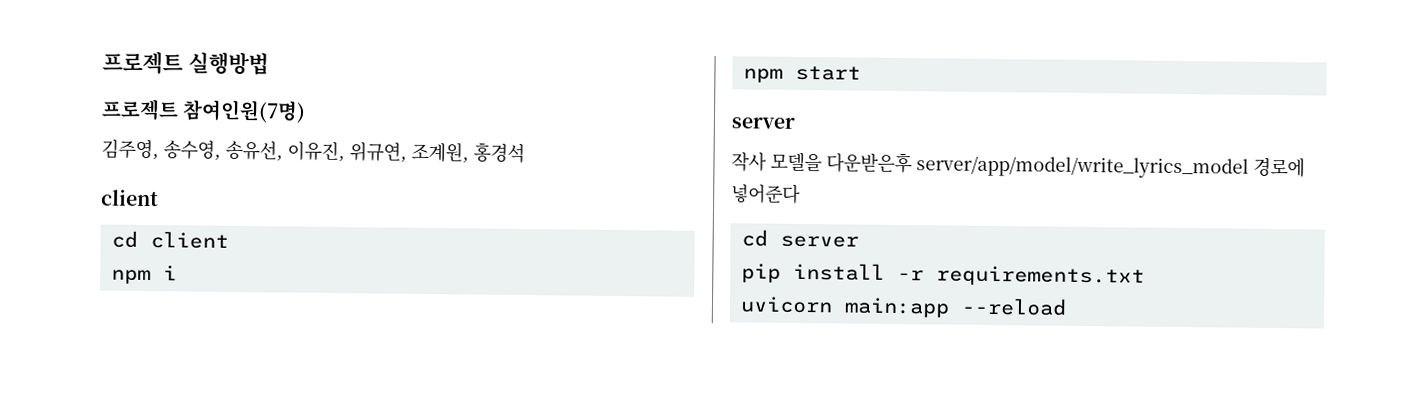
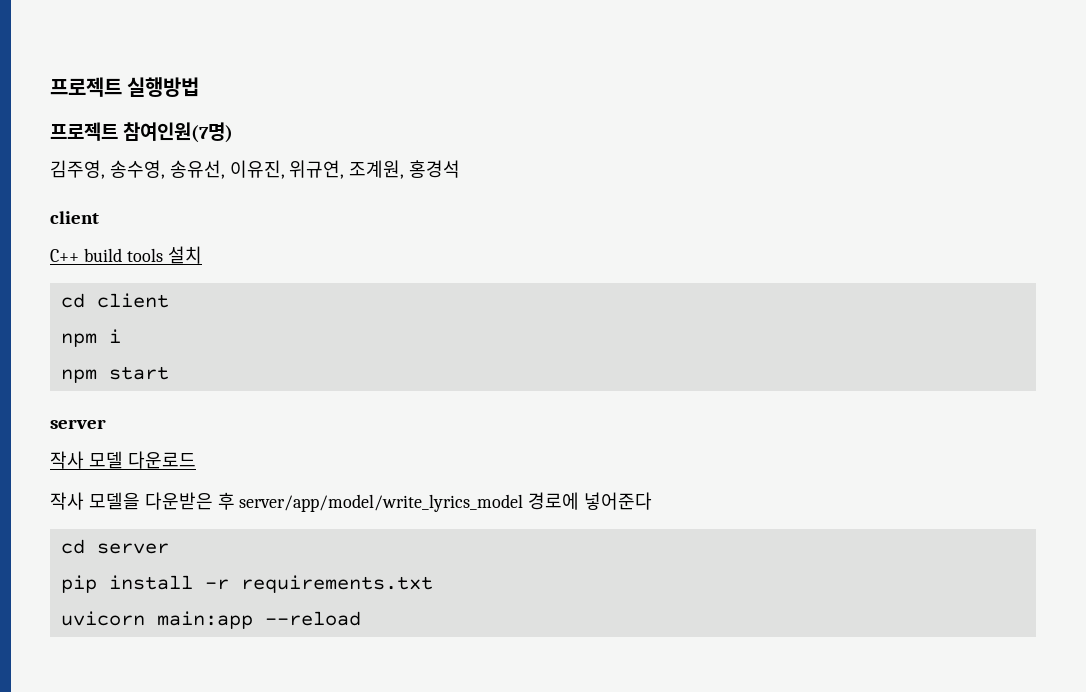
+ C++ build tools 설치
+ 작사 모델 다운로드
- 작사 모델을 다운받은후 server/app/model/write_lyrics_model 경로에 넣어준다
+ 작사 모델을 다운받은 후 server/app/model/write_lyrics_model 경로에 넣어준다

